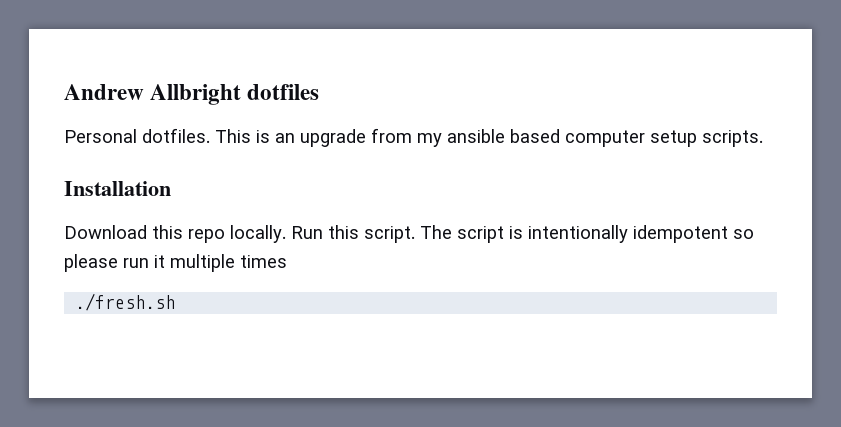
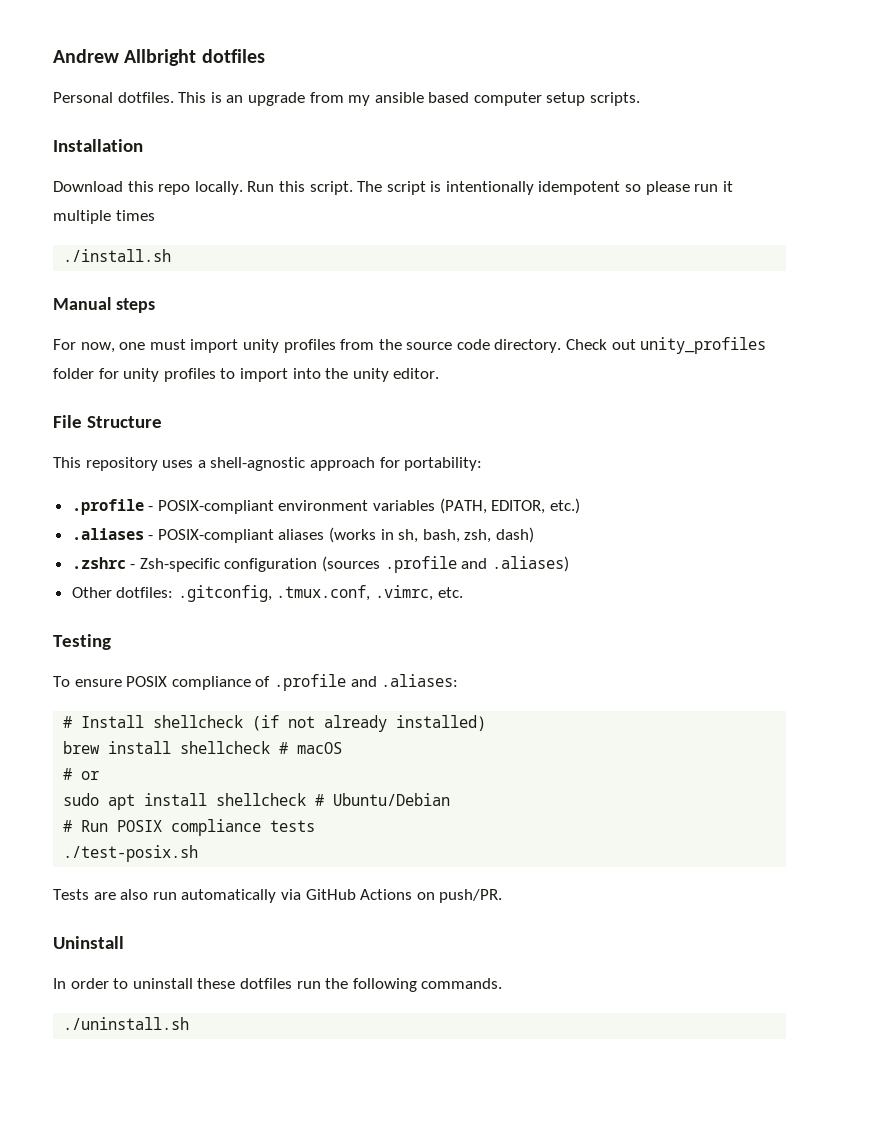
- ./fresh.sh
+ ./install.sh
+ Manual steps
+ For now, one must import unity profiles from the source code directory. Check out unity_profiles folder for unity profiles to import into the unity editor.
+ File Structure
+ This repository uses a shell-agnostic approach for portability:
+ .profile - POSIX-compliant environment variables (PATH, EDITOR, etc.)
+ .aliases - POSIX-compliant aliases (works in sh, bash, zsh, dash)
+ .zshrc - Zsh-specific configuration (sources .profile and .aliases)
+ Other dotfiles: .gitconfig, .tmux.conf, .vimrc, etc.
+ Testing
+ To ensure POSIX compliance of .profile and .aliases:
+ # Install shellcheck (if not already installed)
+ brew install shellcheck # macOS
+ # or
+ sudo apt install shellcheck # Ubuntu/Debian
+ # Run POSIX compliance tests
+ ./test-posix.sh
+ Tests are also run automatically via GitHub Actions on push/PR.
+ Uninstall
+ In order to uninstall these dotfiles run the following commands.
+ ./uninstall.sh

